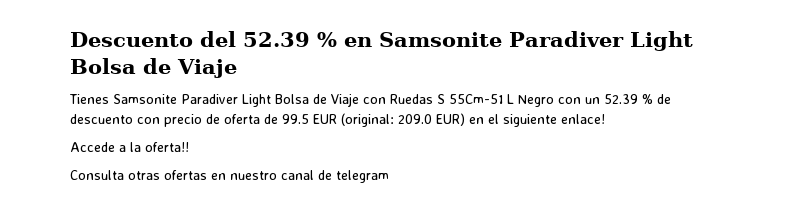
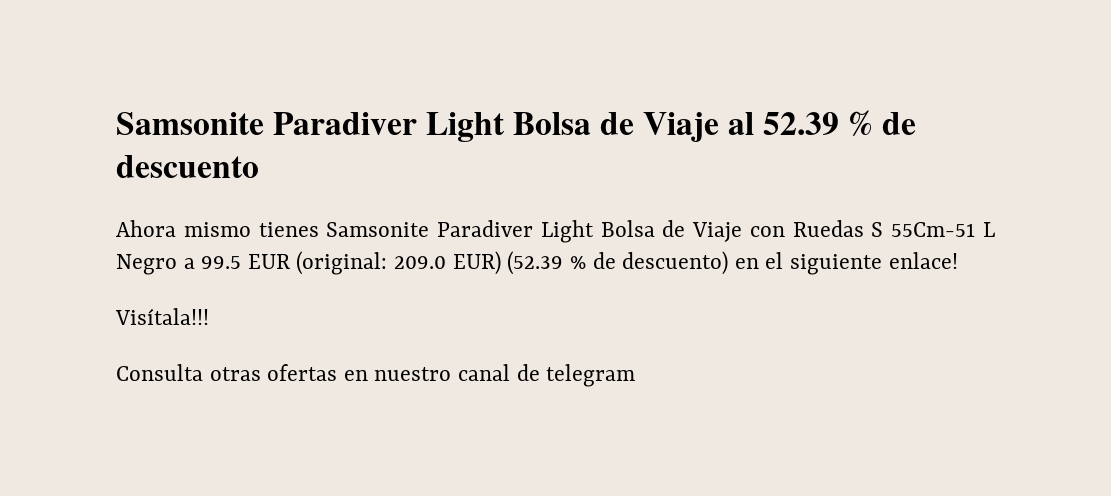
- Descuento del 52.39 % en Samsonite Paradiver Light Bolsa de Viaje
- Tienes Samsonite Paradiver Light Bolsa de Viaje con Ruedas S 55Cm-51 L Negro con un 52.39 % de descuento con precio de oferta de 99.5 EUR (original: 209.0 EUR) en el siguiente enlace!
+ Samsonite Paradiver Light Bolsa de Viaje al 52.39 % de descuento
+ Ahora mismo tienes Samsonite Paradiver Light Bolsa de Viaje con Ruedas S 55Cm-51 L Negro a 99.5 EUR (original: 209.0 EUR) (52.39 % de descuento) en el siguiente enlace!
- Accede a la oferta!!
+ Visítala!!!

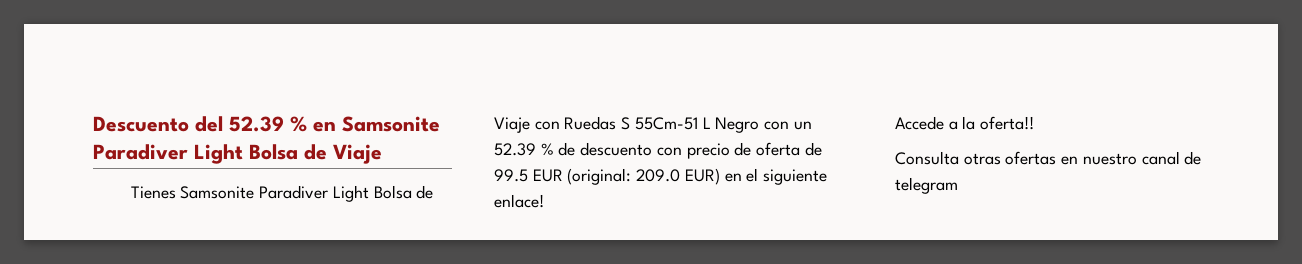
- Samsonite Paradiver Light Bolsa de Viaje al 52.39 % de descuento
- Ahora mismo tienes Samsonite Paradiver Light Bolsa de Viaje con Ruedas S 55Cm-51 L Negro a 99.5 EUR (original: 209.0 EUR) (52.39 % de descuento) en el siguiente enlace!
+ Descuento del 52.39 % en Samsonite Paradiver Light Bolsa de Viaje
+ Tienes Samsonite Paradiver Light Bolsa de Viaje con Ruedas S 55Cm-51 L Negro con un 52.39 % de descuento con precio de oferta de 99.5 EUR (original: 209.0 EUR) en el siguiente enlace!
- Visítala!!!
+ Accede a la oferta!!

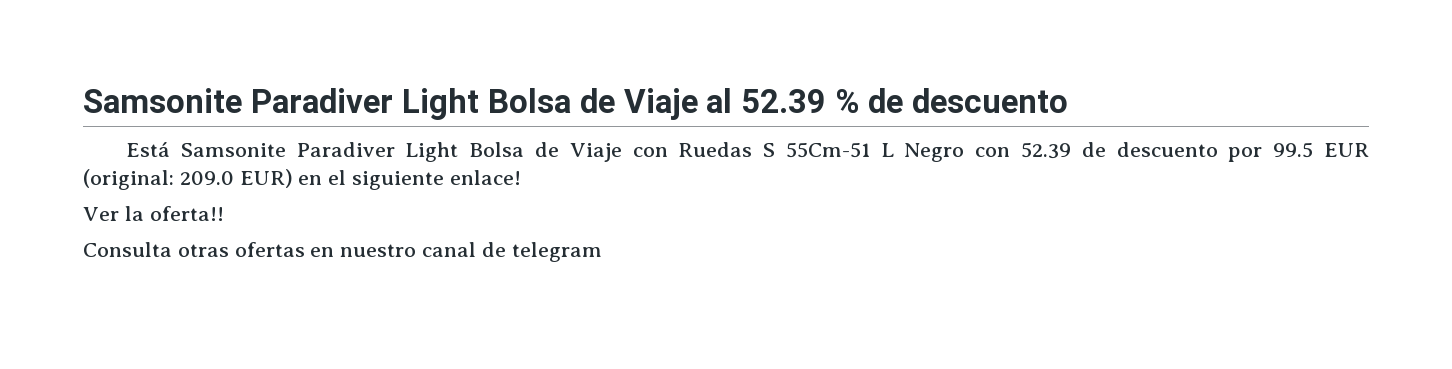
- Descuento del 52.39 % en Samsonite Paradiver Light Bolsa de Viaje
- Tienes Samsonite Paradiver Light Bolsa de Viaje con Ruedas S 55Cm-51 L Negro con un 52.39 % de descuento con precio de oferta de 99.5 EUR (original: 209.0 EUR) en el siguiente enlace!
+ Samsonite Paradiver Light Bolsa de Viaje al 52.39 % de descuento
+ Está Samsonite Paradiver Light Bolsa de Viaje con Ruedas S 55Cm-51 L Negro con 52.39 de descuento por 99.5 EUR (original: 209.0 EUR) en el siguiente enlace!
- Accede a la oferta!!
+ Ver la oferta!!

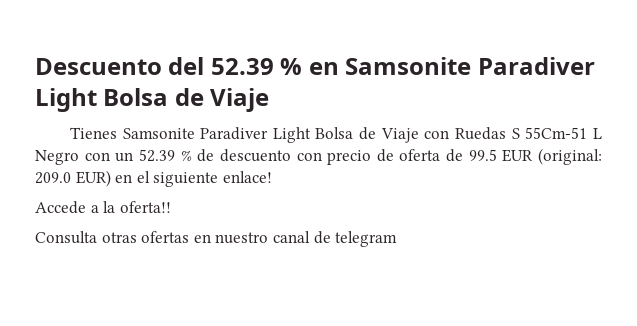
- Samsonite Paradiver Light Bolsa de Viaje al 52.39 % de descuento
- Está Samsonite Paradiver Light Bolsa de Viaje con Ruedas S 55Cm-51 L Negro con 52.39 de descuento por 99.5 EUR (original: 209.0 EUR) en el siguiente enlace!
+ Descuento del 52.39 % en Samsonite Paradiver Light Bolsa de Viaje
+ Tienes Samsonite Paradiver Light Bolsa de Viaje con Ruedas S 55Cm-51 L Negro con un 52.39 % de descuento con precio de oferta de 99.5 EUR (original: 209.0 EUR) en el siguiente enlace!
- Ver la oferta!!
+ Accede a la oferta!!

